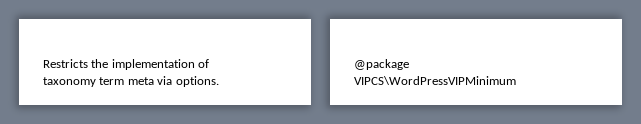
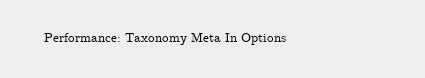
- Restricts the implementation of taxonomy term meta via options. @package VIPCS\WordPressVIPMinimum
+ Performance: Taxonomy Meta In Options

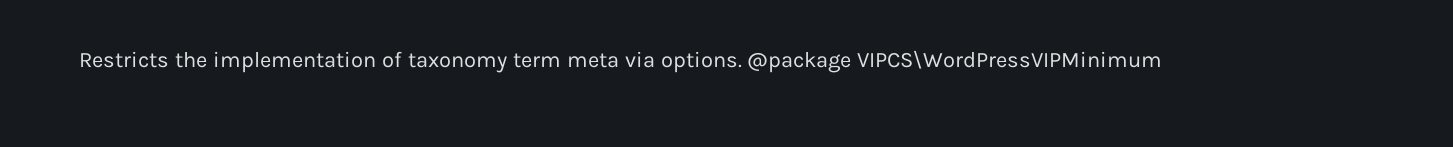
- Performance: Taxonomy Meta In Options
+ Restricts the implementation of taxonomy term meta via options. @package VIPCS\WordPressVIPMinimum

